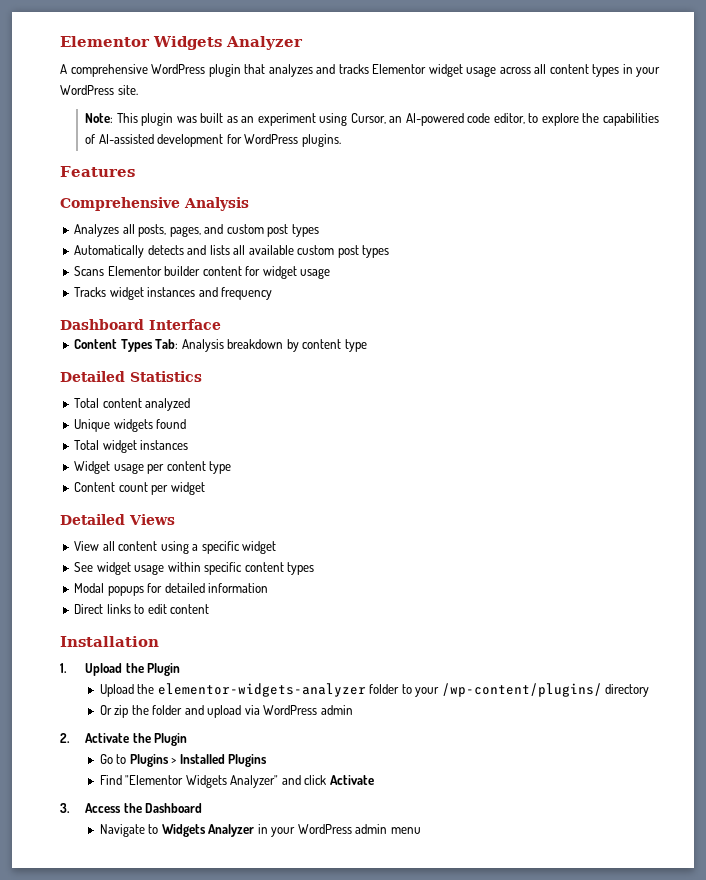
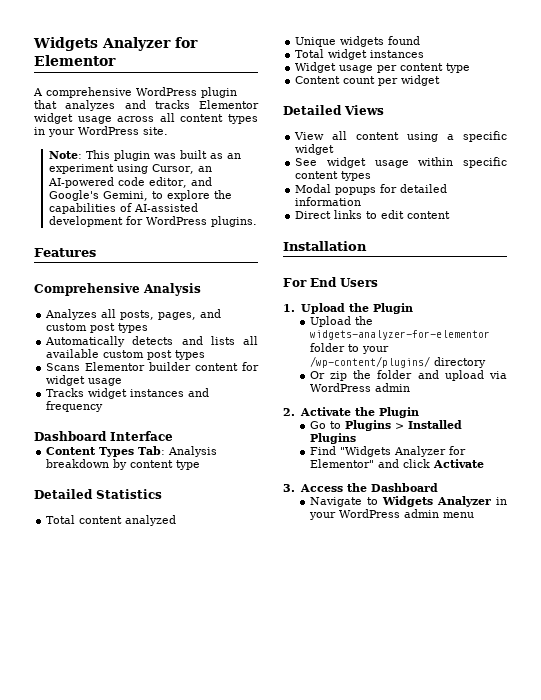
- Elementor Widgets Analyzer
+ Widgets Analyzer for Elementor
- Note: This plugin was built as an experiment using Cursor, an AI-powered code editor, to explore the capabilities of AI-assisted development for WordPress plugins.
+ Note: This plugin was built as an experiment using Cursor, an AI-powered code editor, and Google's Gemini, to explore the capabilities of AI-assisted development for WordPress plugins.
+ For End Users
- Upload the elementor-widgets-analyzer folder to your /wp-content/plugins/ directory
+ Upload the widgets-analyzer-for-elementor folder to your /wp-content/plugins/ directory
- Find "Elementor Widgets Analyzer" and click Activate
+ Find "Widgets Analyzer for Elementor" and click Activate

